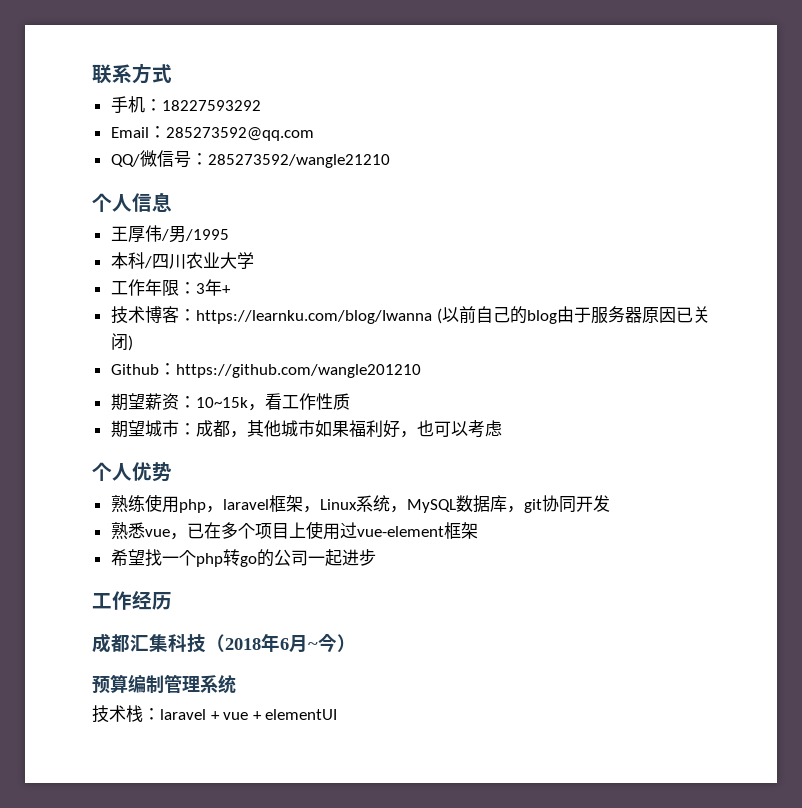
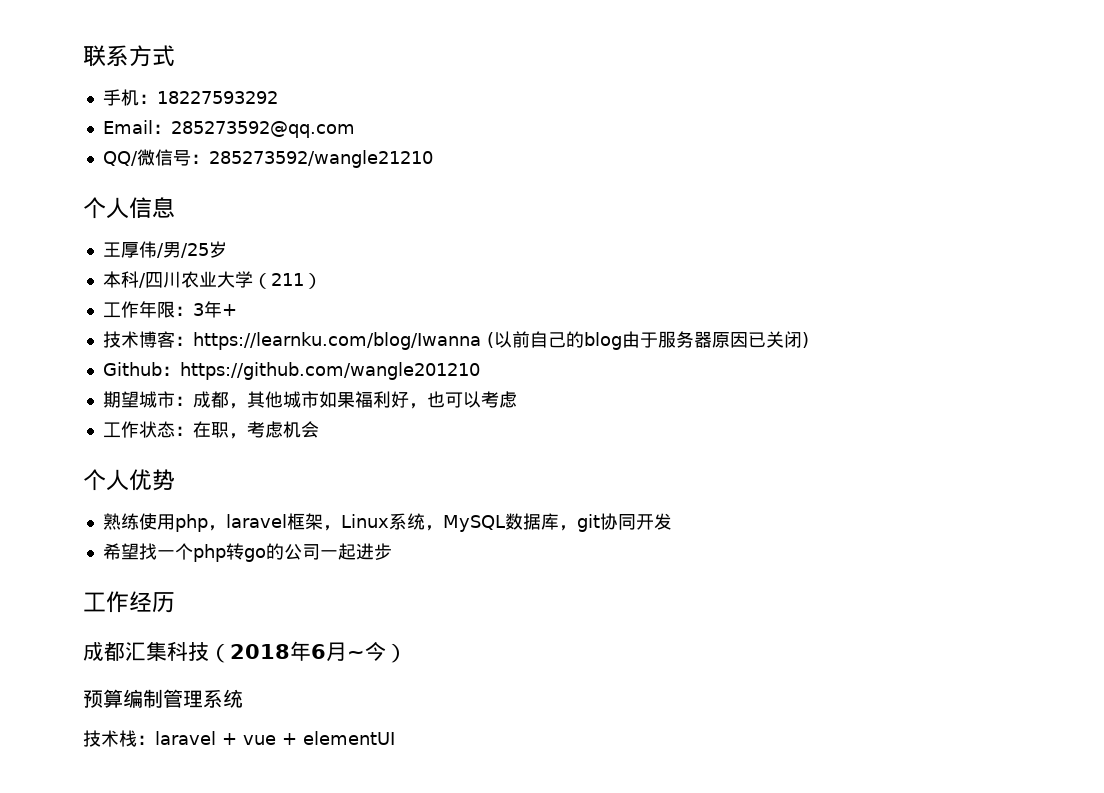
- 王厚伟/男/1995
+ 王厚伟/男/25岁
- 本科/四川农业大学
+ 本科/四川农业大学（211）
- 期望薪资：10~15k，看工作性质
+ 工作状态：在职，考虑机会
- 熟悉vue，已在多个项目上使用过vue-element框架

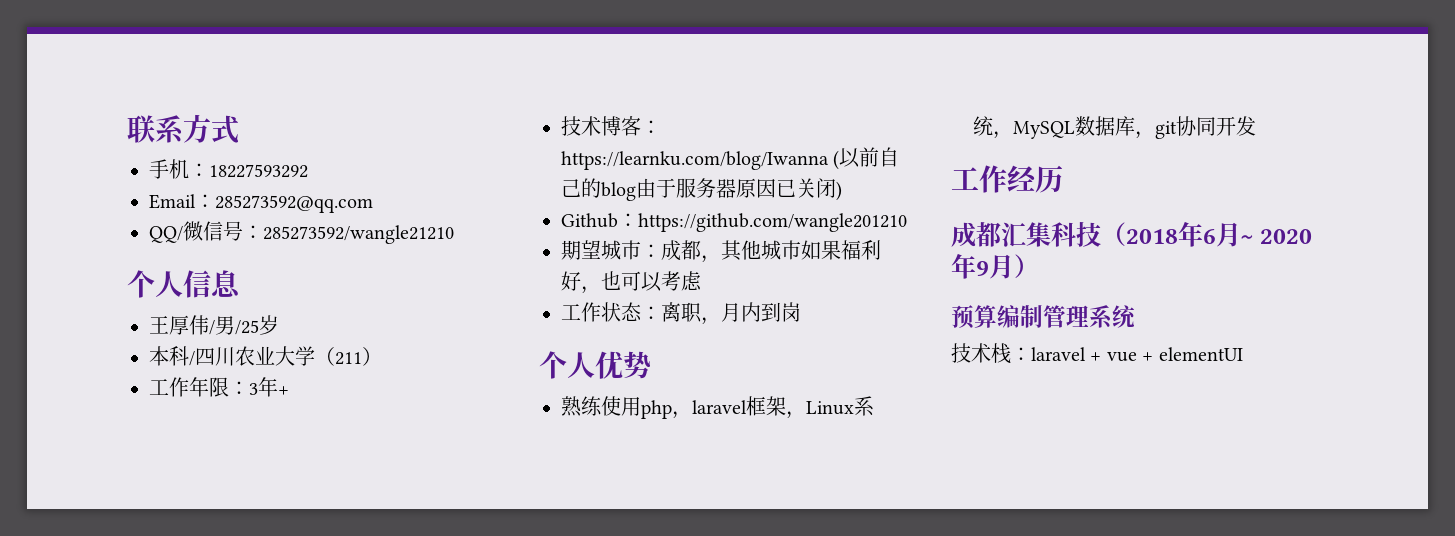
- 工作状态：在职，考虑机会
+ 工作状态：离职，月内到岗
- 希望找一个php转go的公司一起进步
- 成都汇集科技（2018年6月~今）
+ 成都汇集科技（2018年6月~ 2020年9月）

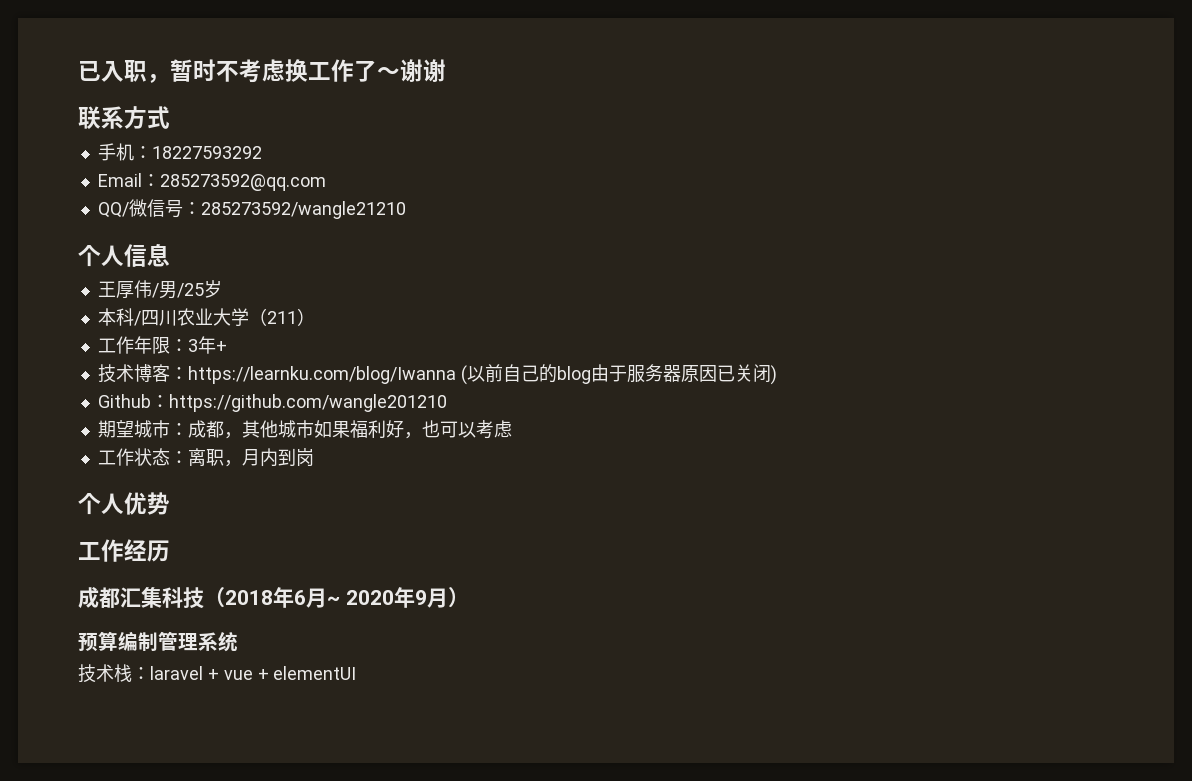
+ 已入职，暂时不考虑换工作了～谢谢
- 熟练使用php，laravel框架，Linux系统，MySQL数据库，git协同开发

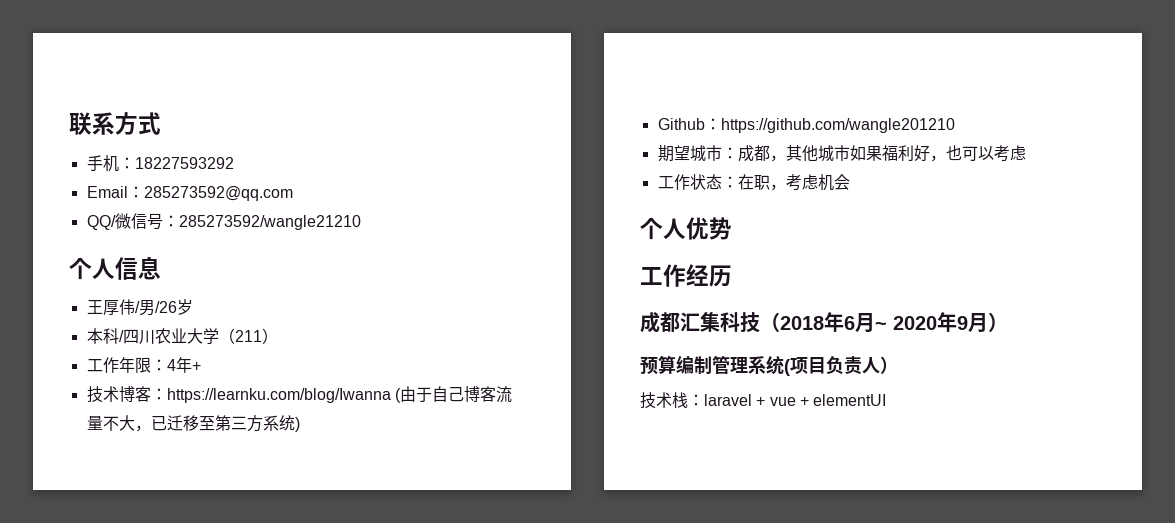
- 已入职，暂时不考虑换工作了～谢谢
- 王厚伟/男/25岁
+ 王厚伟/男/26岁
- 工作年限：3年+
+ 工作年限：4年+
- 技术博客：https://learnku.com/blog/Iwanna (以前自己的blog由于服务器原因已关闭)
+ 技术博客：https://learnku.com/blog/Iwanna (由于自己博客流量不大，已迁移至第三方系统)
- 工作状态：离职，月内到岗
+ 工作状态：在职，考虑机会
- 预算编制管理系统
+ 预算编制管理系统(项目负责人）

